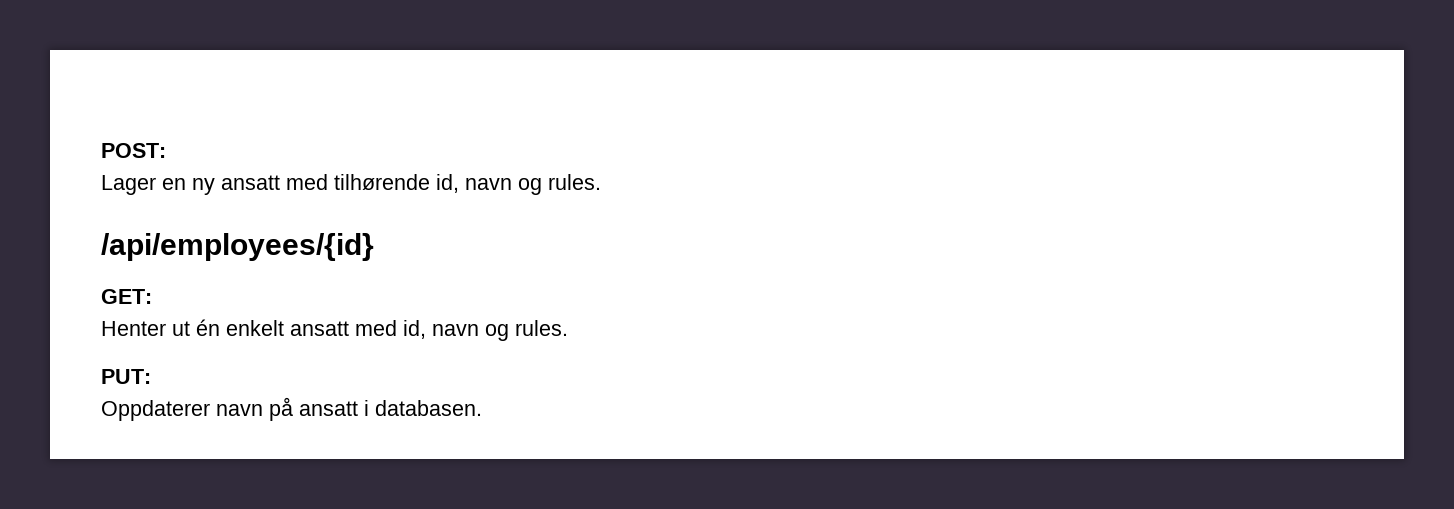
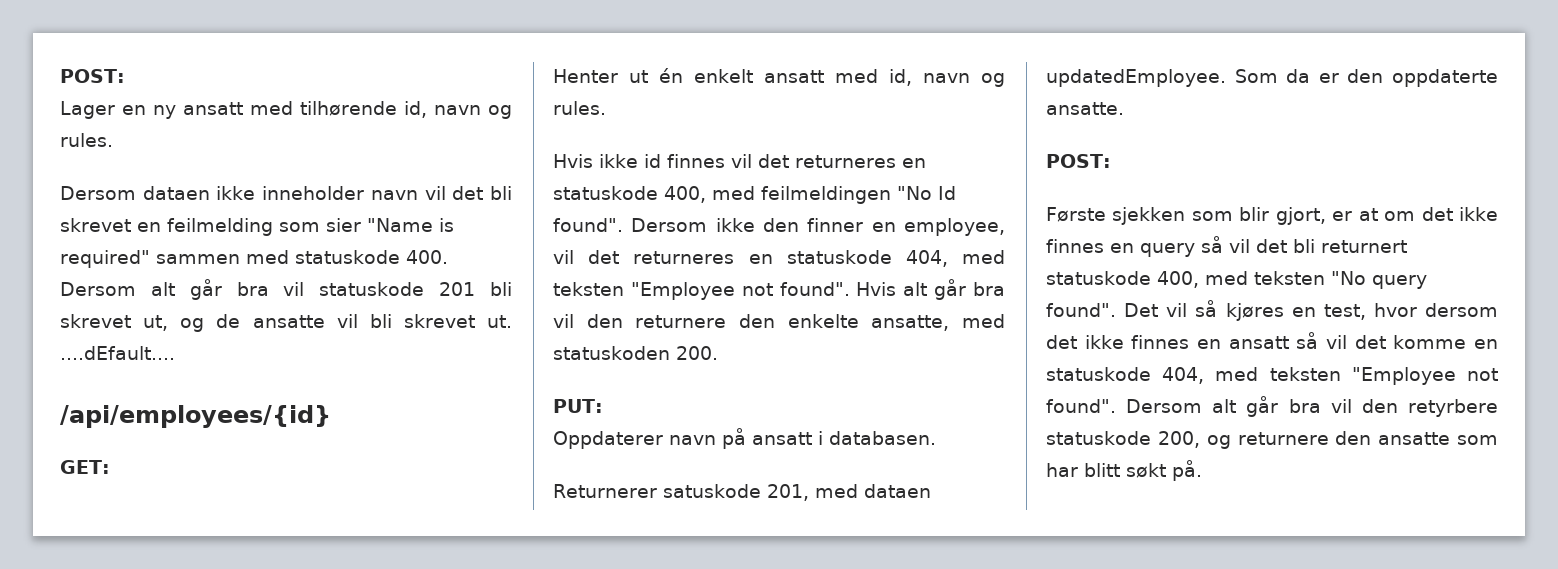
+ Dersom dataen ikke inneholder navn vil det bli skrevet en feilmelding som sier "Name is required" sammen med statuskode 400. Dersom alt går bra vil statuskode 201 bli skrevet ut, og de ansatte vil bli skrevet ut. ....dEfault....
+ Hvis ikke id finnes vil det returneres en statuskode 400, med feilmeldingen "No Id found". Dersom ikke den finner en employee, vil det returneres en statuskode 404, med teksten "Employee not found". Hvis alt går bra vil den returnere den enkelte ansatte, med statuskoden 200.
+ Returnerer satuskode 201, med dataen updatedEmployee. Som da er den oppdaterte ansatte.
+ POST:
+ Første sjekken som blir gjort, er at om det ikke finnes en query så vil det bli returnert statuskode 400, med teksten "No query found". Det vil så kjøres en test, hvor dersom det ikke finnes en ansatt så vil det komme en statuskode 404, med teksten "Employee not found". Dersom alt går bra vil den retyrbere statuskode 200, og returnere den ansatte som har blitt søkt på.

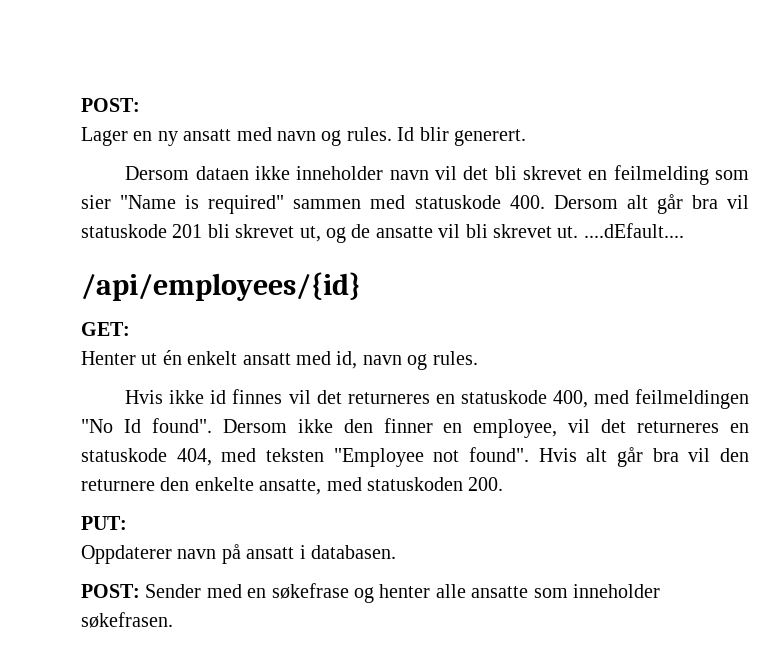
- Lager en ny ansatt med tilhørende id, navn og rules.
+ Lager en ny ansatt med navn og rules. Id blir generert.
- Returnerer satuskode 201, med dataen updatedEmployee. Som da er den oppdaterte ansatte.
- POST:
- Første sjekken som blir gjort, er at om det ikke finnes en query så vil det bli returnert statuskode 400, med teksten "No query found". Det vil så kjøres en test, hvor dersom det ikke finnes en ansatt så vil det komme en statuskode 404, med teksten "Employee not found". Dersom alt går bra vil den retyrbere statuskode 200, og returnere den ansatte som har blitt søkt på.
+ POST: Sender med en søkefrase og henter alle ansatte som inneholder søkefrasen.

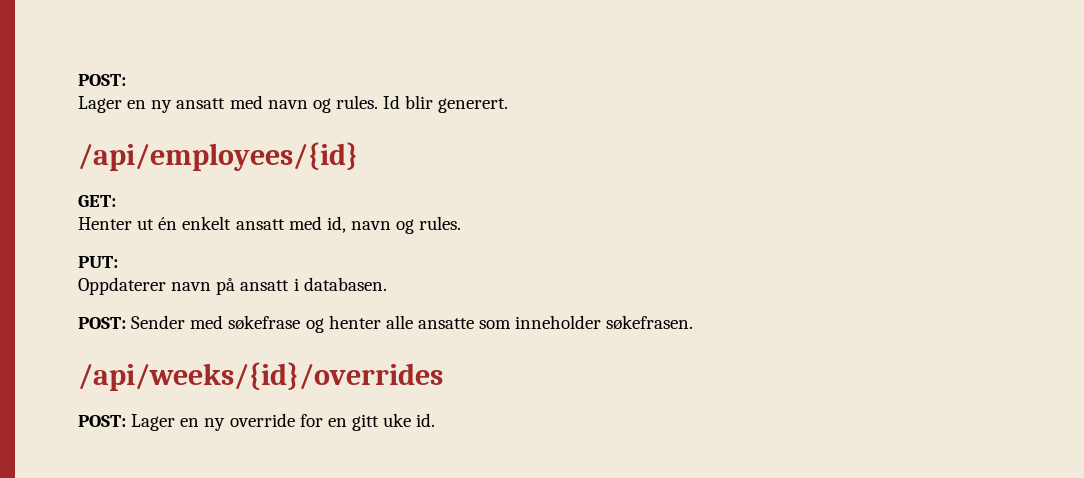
- Dersom dataen ikke inneholder navn vil det bli skrevet en feilmelding som sier "Name is required" sammen med statuskode 400. Dersom alt går bra vil statuskode 201 bli skrevet ut, og de ansatte vil bli skrevet ut. ....dEfault....
- Hvis ikke id finnes vil det returneres en statuskode 400, med feilmeldingen "No Id found". Dersom ikke den finner en employee, vil det returneres en statuskode 404, med teksten "Employee not found". Hvis alt går bra vil den returnere den enkelte ansatte, med statuskoden 200.
- POST: Sender med en søkefrase og henter alle ansatte som inneholder søkefrasen.
+ POST: Sender med søkefrase og henter alle ansatte som inneholder søkefrasen.
+ /api/weeks/{id}/overrides
+ POST: Lager en ny override for en gitt uke id.

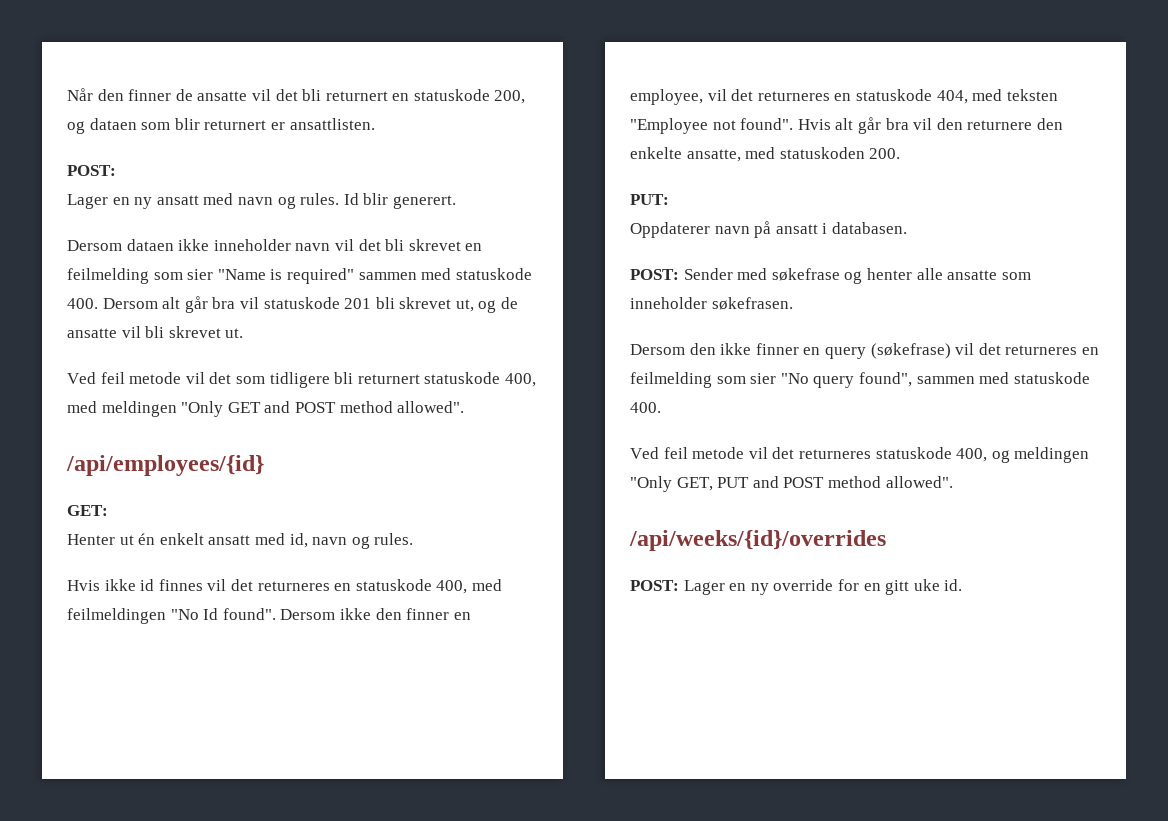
+ Når den finner de ansatte vil det bli returnert en statuskode 200, og dataen som blir returnert er ansattlisten.
+ Dersom dataen ikke inneholder navn vil det bli skrevet en feilmelding som sier "Name is required" sammen med statuskode 400. Dersom alt går bra vil statuskode 201 bli skrevet ut, og de ansatte vil bli skrevet ut.
+ Ved feil metode vil det som tidligere bli returnert statuskode 400, med meldingen "Only GET and POST method allowed".
+ Hvis ikke id finnes vil det returneres en statuskode 400, med feilmeldingen "No Id found". Dersom ikke den finner en employee, vil det returneres en statuskode 404, med teksten "Employee not found". Hvis alt går bra vil den returnere den enkelte ansatte, med statuskoden 200.
+ Dersom den ikke finner en query (søkefrase) vil det returneres en feilmelding som sier "No query found", sammen med statuskode 400.
+ Ved feil metode vil det returneres statuskode 400, og meldingen "Only GET, PUT and POST method allowed".

